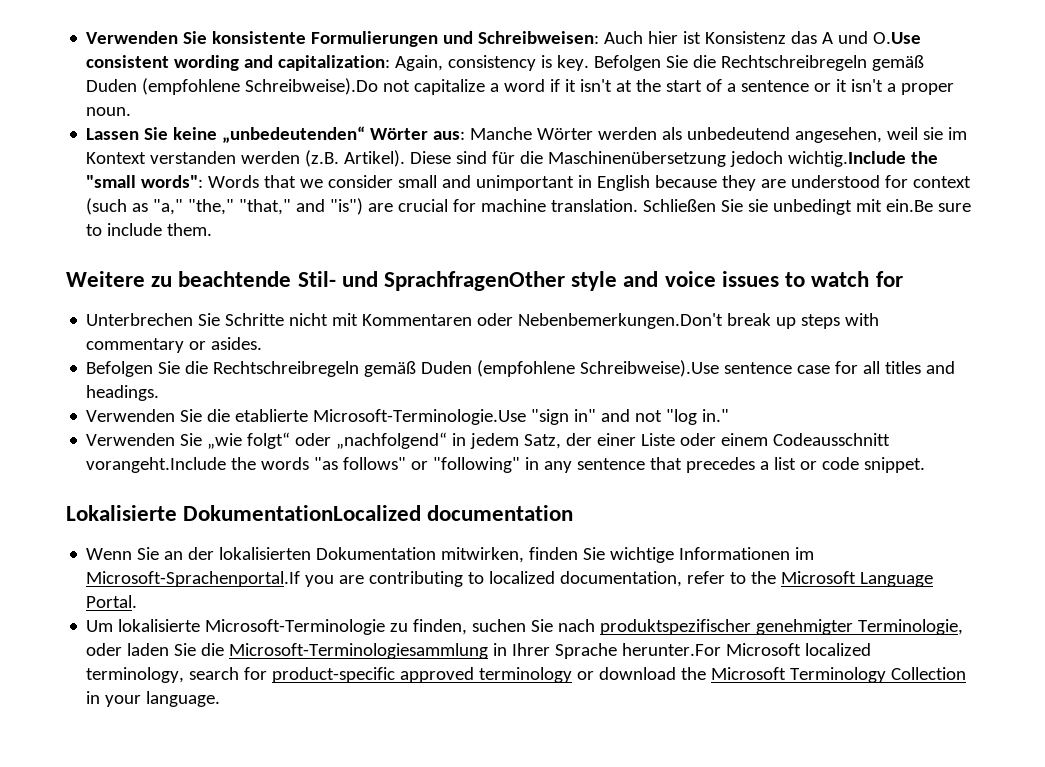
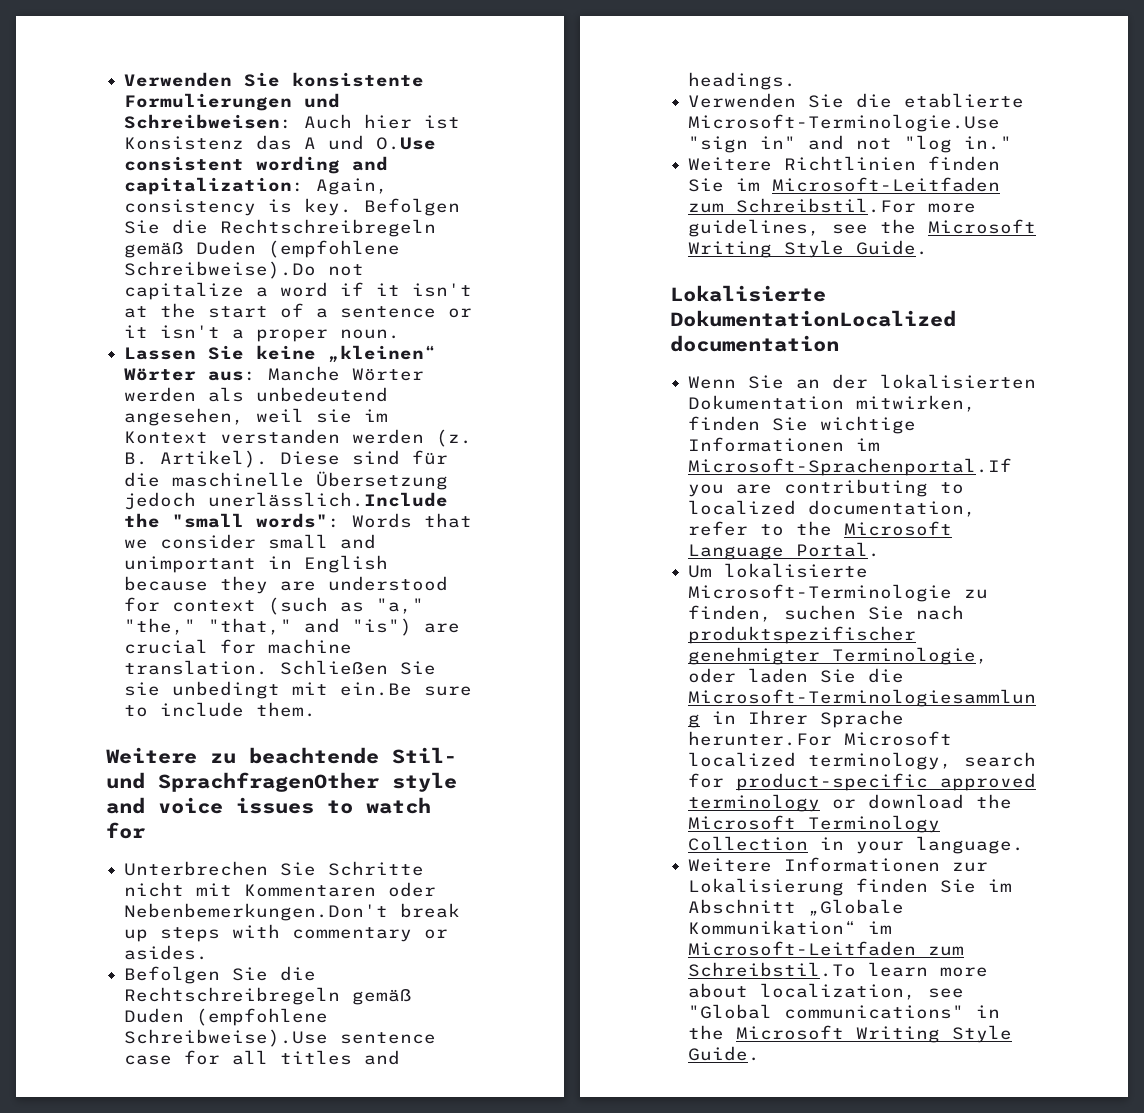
- Lassen Sie keine „unbedeutenden“ Wörter aus: Manche Wörter werden als unbedeutend angesehen, weil sie im Kontext verstanden werden (z.B. Artikel).
+ Lassen Sie keine „kleinen“ Wörter aus: Manche Wörter werden als unbedeutend angesehen, weil sie im Kontext verstanden werden (z. B. Artikel).
- Diese sind für die Maschinenübersetzung jedoch wichtig.Include the "small words": Words that we consider small and unimportant in English because they are understood for context (such as "a," "the," "that," and "is") are crucial for machine translation.
+ Diese sind für die maschinelle Übersetzung jedoch unerlässlich.Include the "small words": Words that we consider small and unimportant in English because they are understood for context (such as "a," "the," "that," and "is") are crucial for machine translation.
- Verwenden Sie „wie folgt“ oder „nachfolgend“ in jedem Satz, der einer Liste oder einem Codeausschnitt vorangeht.Include the words "as follows" or "following" in any sentence that precedes a list or code snippet.
+ Weitere Richtlinien finden Sie im Microsoft-Leitfaden zum Schreibstil.For more guidelines, see the Microsoft Writing Style Guide.
+ Weitere Informationen zur Lokalisierung finden Sie im Abschnitt „Globale Kommunikation“ im Microsoft-Leitfaden zum Schreibstil.To learn more about localization, see "Global communications" in the Microsoft Writing Style Guide.

